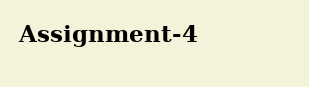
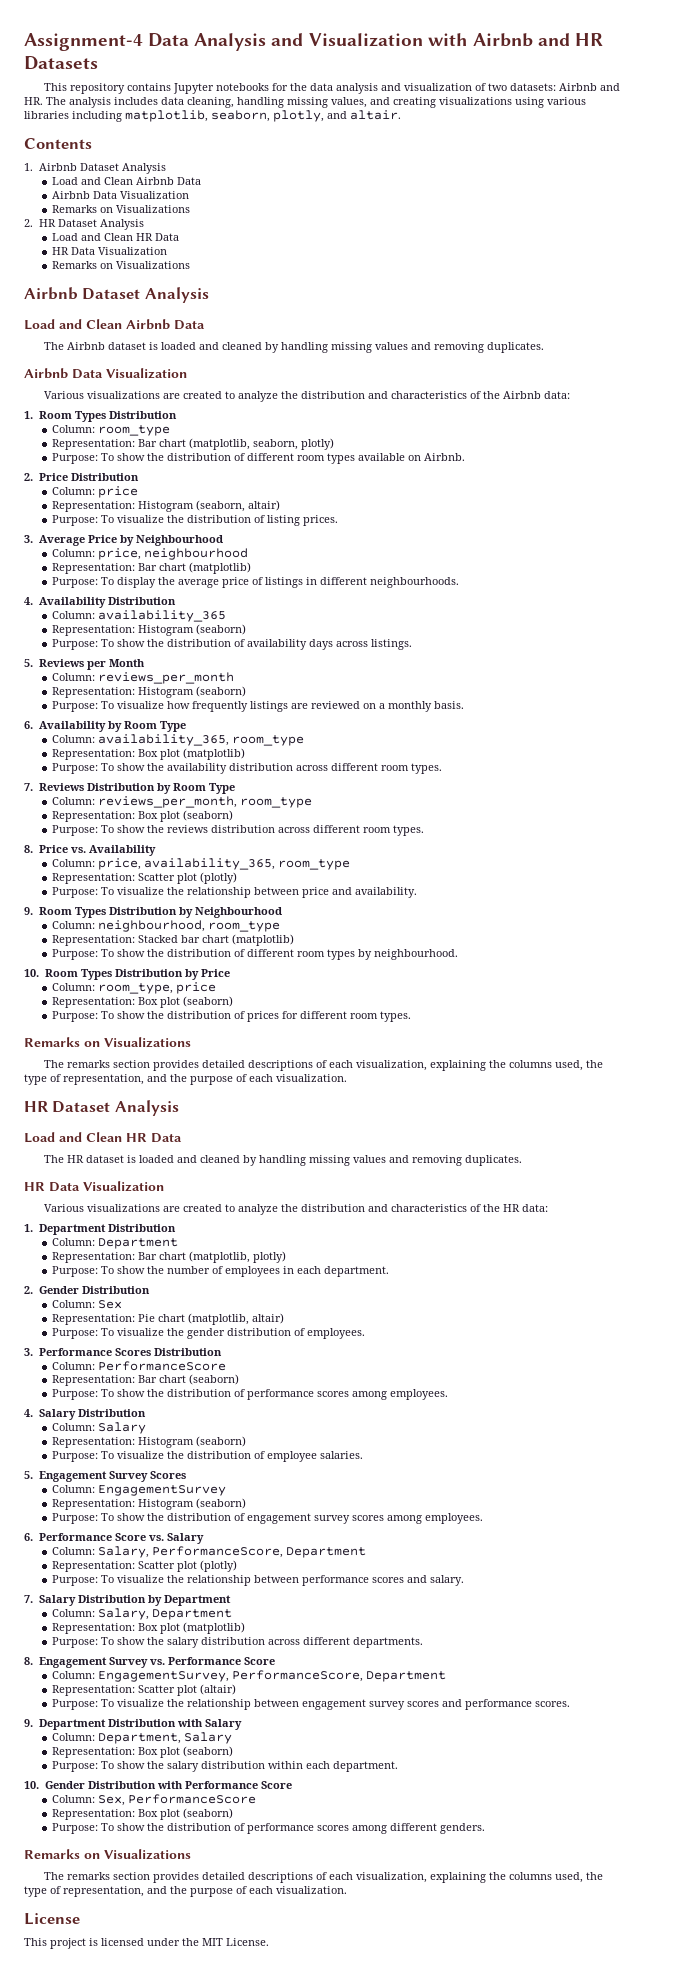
- Assignment-4
+ Assignment-4 Data Analysis and Visualization with Airbnb and HR Datasets
+ This repository contains Jupyter notebooks for the data analysis and visualization of two datasets: Airbnb and HR. The analysis includes data cleaning, handling missing values, and creating visualizations using various libraries including matplotlib, seaborn, plotly, and altair.
+ Contents
+ 1. Airbnb Dataset Analysis
+ Load and Clean Airbnb Data
+ Airbnb Data Visualization
+ Remarks on Visualizations
+ 2. HR Dataset Analysis
+ Load and Clean HR Data
+ HR Data Visualization
+ Remarks on Visualizations
+ Airbnb Dataset Analysis
+ Load and Clean Airbnb Data
+ The Airbnb dataset is loaded and cleaned by handling missing values and removing duplicates.
+ Airbnb Data Visualization
+ Various visualizations are created to analyze the distribution and characteristics of the Airbnb data:
+ 1. Room Types Distribution
+ Column: room_type
+ Representation: Bar chart (matplotlib, seaborn, plotly)
+ Purpose: To show the distribution of different room types available on Airbnb.
+ 2. Price Distribution
+ Column: price
+ Representation: Histogram (seaborn, altair)
+ Purpose: To visualize the distribution of listing prices.
+ 3. Average Price by Neighbourhood
+ Column: price, neighbourhood
+ Representation: Bar chart (matplotlib)
+ Purpose: To display the average price of listings in different neighbourhoods.
+ 4. Availability Distribution
+ Column: availability_365
+ Representation: Histogram (seaborn)
+ Purpose: To show the distribution of availability days across listings.
+ 5. Reviews per Month
+ Column: reviews_per_month
+ Representation: Histogram (seaborn)
+ Purpose: To visualize how frequently listings are reviewed on a monthly basis.
+ 6. Availability by Room Type
+ Column: availability_365, room_type
+ Representation: Box plot (matplotlib)
+ Purpose: To show the availability distribution across different room types.
+ 7. Reviews Distribution by Room Type
+ Column: reviews_per_month, room_type
+ Representation: Box plot (seaborn)
+ Purpose: To show the reviews distribution across different room types.
+ 8. Price vs. Availability
+ Column: price, availability_365, room_type
+ Representation: Scatter plot (plotly)
+ Purpose: To visualize the relationship between price and availability.
+ 9. Room Types Distribution by Neighbourhood
+ Column: neighbourhood, room_type
+ Representation: Stacked bar chart (matplotlib)
+ Purpose: To show the distribution of different room types by neighbourhood.
+ 10. Room Types Distribution by Price
+ Column: room_type, price
+ Representation: Box plot (seaborn)
+ Purpose: To show the distribution of prices for different room types.
+ Remarks on Visualizations
+ The remarks section provides detailed descriptions of each visualization, explaining the columns used, the type of representation, and the purpose of each visualization.
+ HR Dataset Analysis
+ Load and Clean HR Data
+ The HR dataset is loaded and cleaned by handling missing values and removing duplicates.
+ HR Data Visualization
+ Various visualizations are created to analyze the distribution and characteristics of the HR data:
+ 1. Department Distribution
+ Column: Department
+ Representation: Bar chart (matplotlib, plotly)
+ Purpose: To show the number of employees in each department.
+ 2. Gender Distribution
+ Column: Sex
+ Representation: Pie chart (matplotlib, altair)
+ Purpose: To visualize the gender distribution of employees.
+ 3. Performance Scores Distribution
+ Column: PerformanceScore
+ Representation: Bar chart (seaborn)
+ Purpose: To show the distribution of performance scores among employees.
+ 4. Salary Distribution
+ Column: Salary
+ Representation: Histogram (seaborn)
+ Purpose: To visualize the distribution of employee salaries.
+ 5. Engagement Survey Scores
+ Column: EngagementSurvey
+ Representation: Histogram (seaborn)
+ Purpose: To show the distribution of engagement survey scores among employees.
+ 6. Performance Score vs. Salary
+ Column: Salary, PerformanceScore, Department
+ Representation: Scatter plot (plotly)
+ Purpose: To visualize the relationship between performance scores and salary.
+ 7. Salary Distribution by Department
+ Column: Salary, Department
+ Representation: Box plot (matplotlib)
+ Purpose: To show the salary distribution across different departments.
+ 8. Engagement Survey vs. Performance Score
+ Column: EngagementSurvey, PerformanceScore, Department
+ Representation: Scatter plot (altair)
+ Purpose: To visualize the relationship between engagement survey scores and performance scores.
+ 9. Department Distribution with Salary
+ Column: Department, Salary
+ Representation: Box plot (seaborn)
+ Purpose: To show the salary distribution within each department.
+ 10. Gender Distribution with Performance Score
+ Column: Sex, PerformanceScore
+ Representation: Box plot (seaborn)
+ Purpose: To show the distribution of performance scores among different genders.
+ Remarks on Visualizations
+ The remarks section provides detailed descriptions of each visualization, explaining the columns used, the type of representation, and the purpose of each visualization.
+ License
+ This project is licensed under the MIT License.

